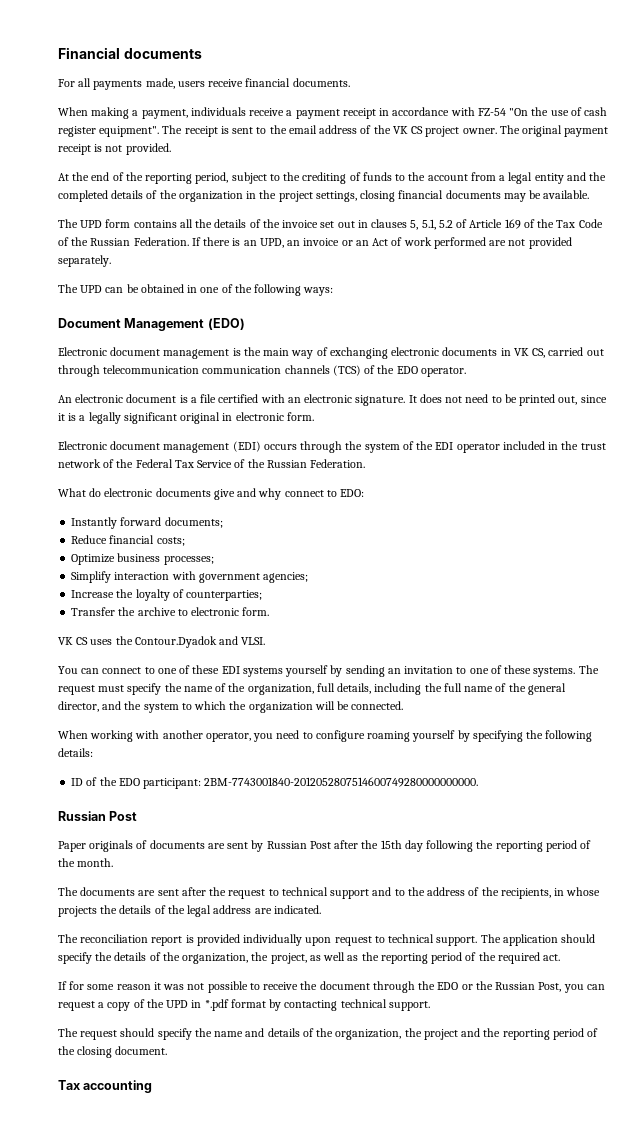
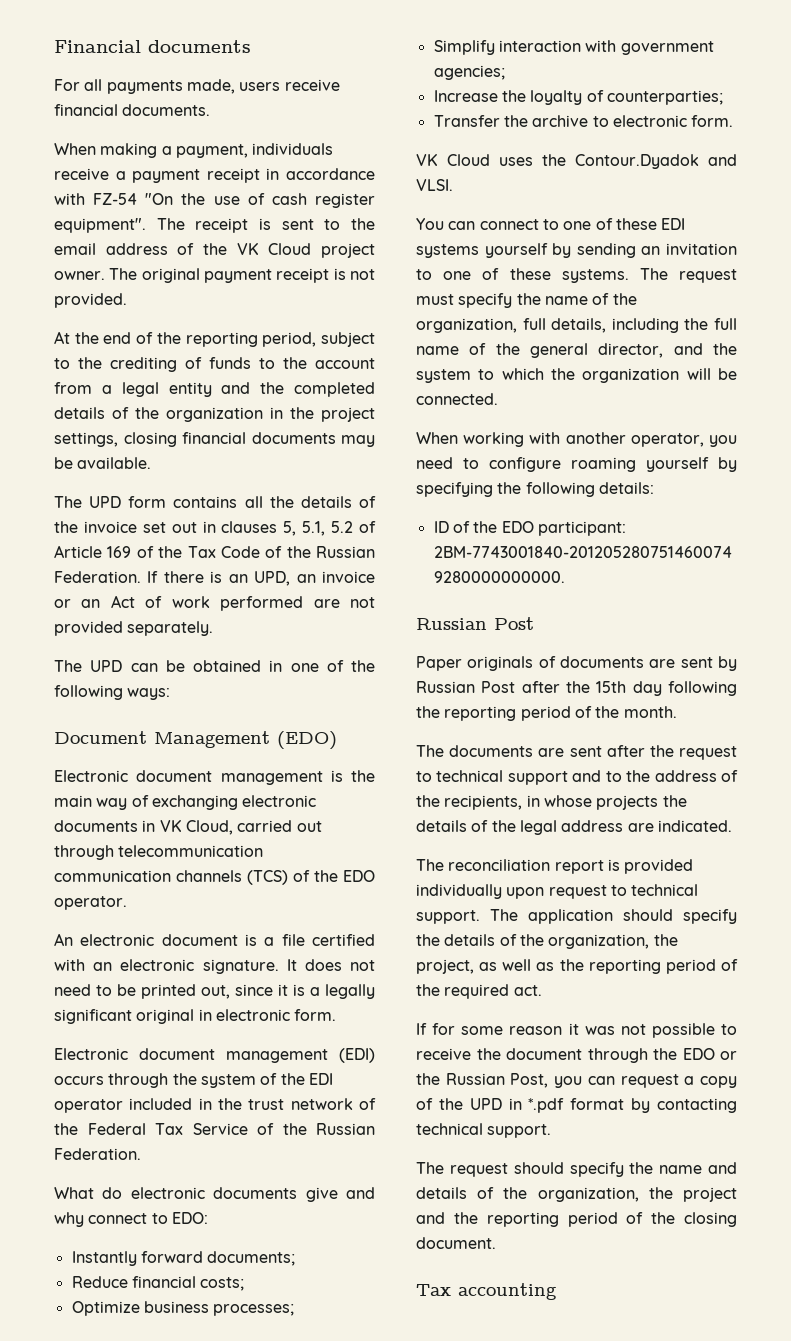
- The receipt is sent to the email address of the VK CS project owner.
+ The receipt is sent to the email address of the VK Cloud project owner.
- Electronic document management is the main way of exchanging electronic documents in VK CS, carried out through telecommunication communication channels (TCS) of the EDO operator.
+ Electronic document management is the main way of exchanging electronic documents in VK Cloud, carried out through telecommunication communication channels (TCS) of the EDO operator.
- VK CS uses the Contour.Dyadok and VLSI.
+ VK Cloud uses the Contour.Dyadok and VLSI.

